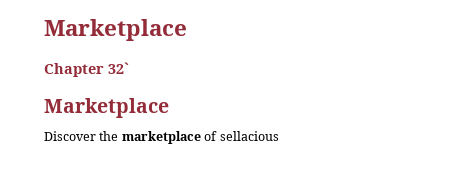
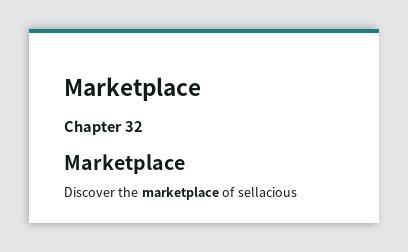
- Chapter 32`
+ Chapter 32

